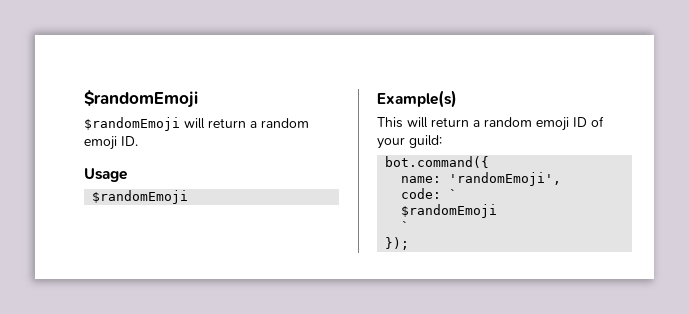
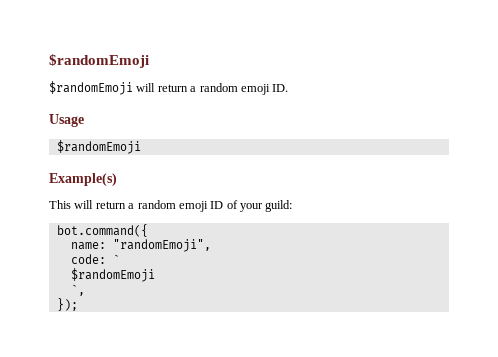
- name: 'randomEmoji',
+ name: "randomEmoji",
  code: `
  $randomEmoji
- `
+ `,

